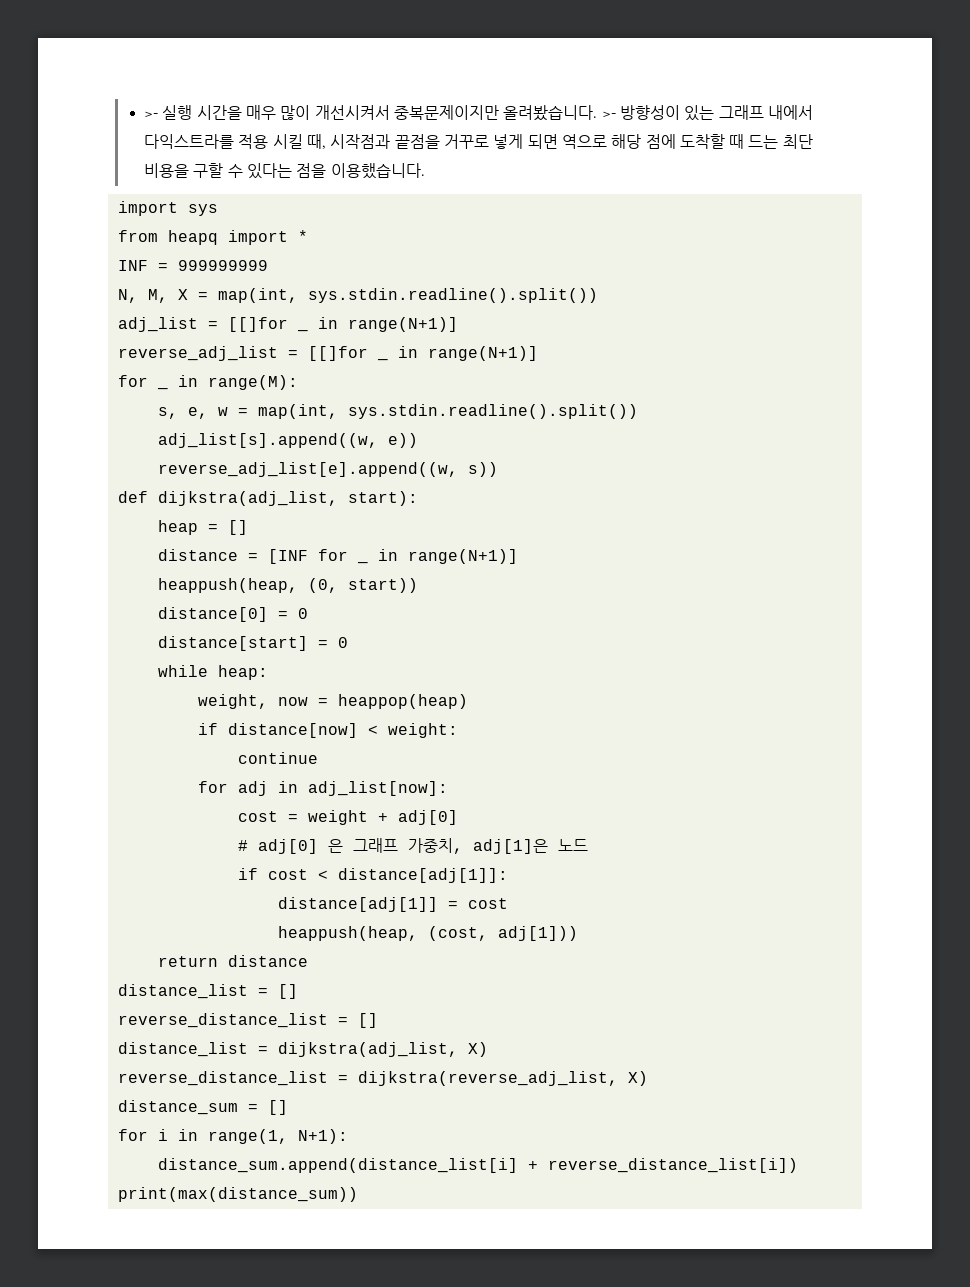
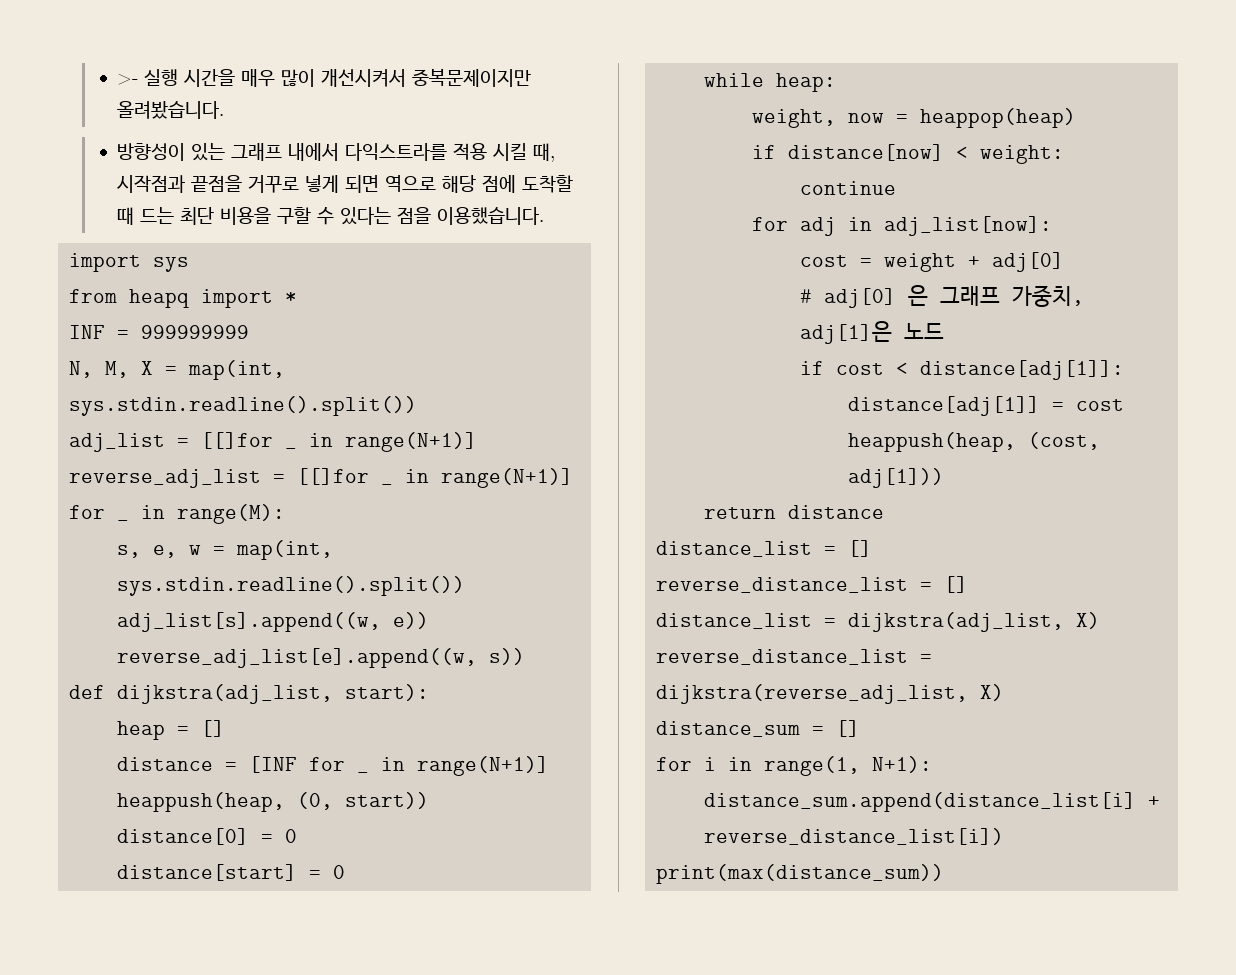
- >- 실행 시간을 매우 많이 개선시켜서 중복문제이지만 올려봤습니다. >- 방향성이 있는 그래프 내에서 다익스트라를 적용 시킬 때, 시작점과 끝점을 거꾸로 넣게 되면 역으로 해당 점에 도착할 때 드는 최단 비용을 구할 수 있다는 점을 이용했습니다.
+ >- 실행 시간을 매우 많이 개선시켜서 중복문제이지만 올려봤습니다.
+ 방향성이 있는 그래프 내에서 다익스트라를 적용 시킬 때, 시작점과 끝점을 거꾸로 넣게 되면 역으로 해당 점에 도착할 때 드는 최단 비용을 구할 수 있다는 점을 이용했습니다.

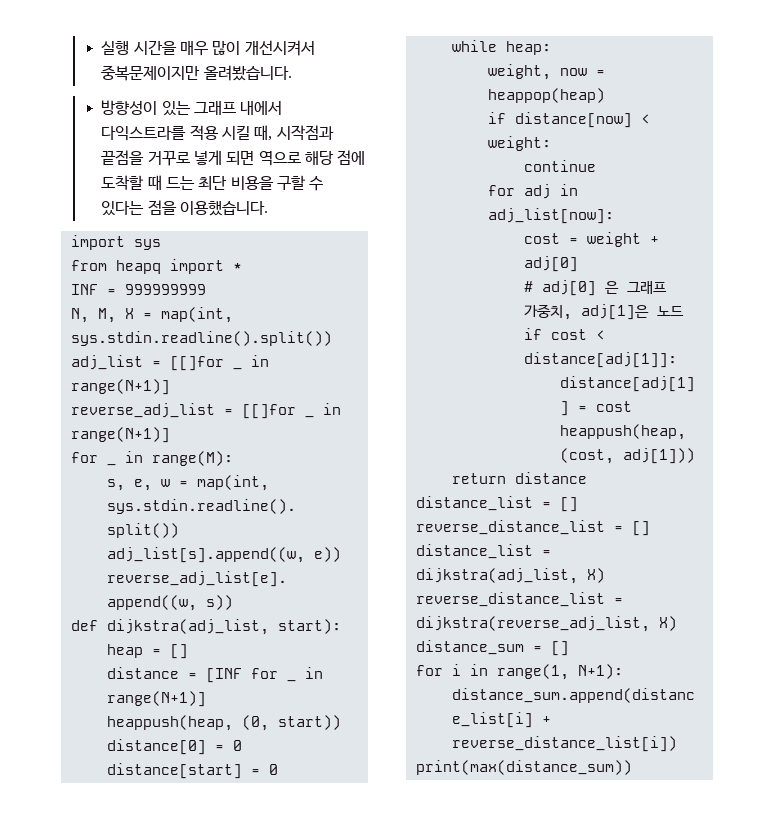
- >- 실행 시간을 매우 많이 개선시켜서 중복문제이지만 올려봤습니다.
+ 실행 시간을 매우 많이 개선시켜서 중복문제이지만 올려봤습니다.

